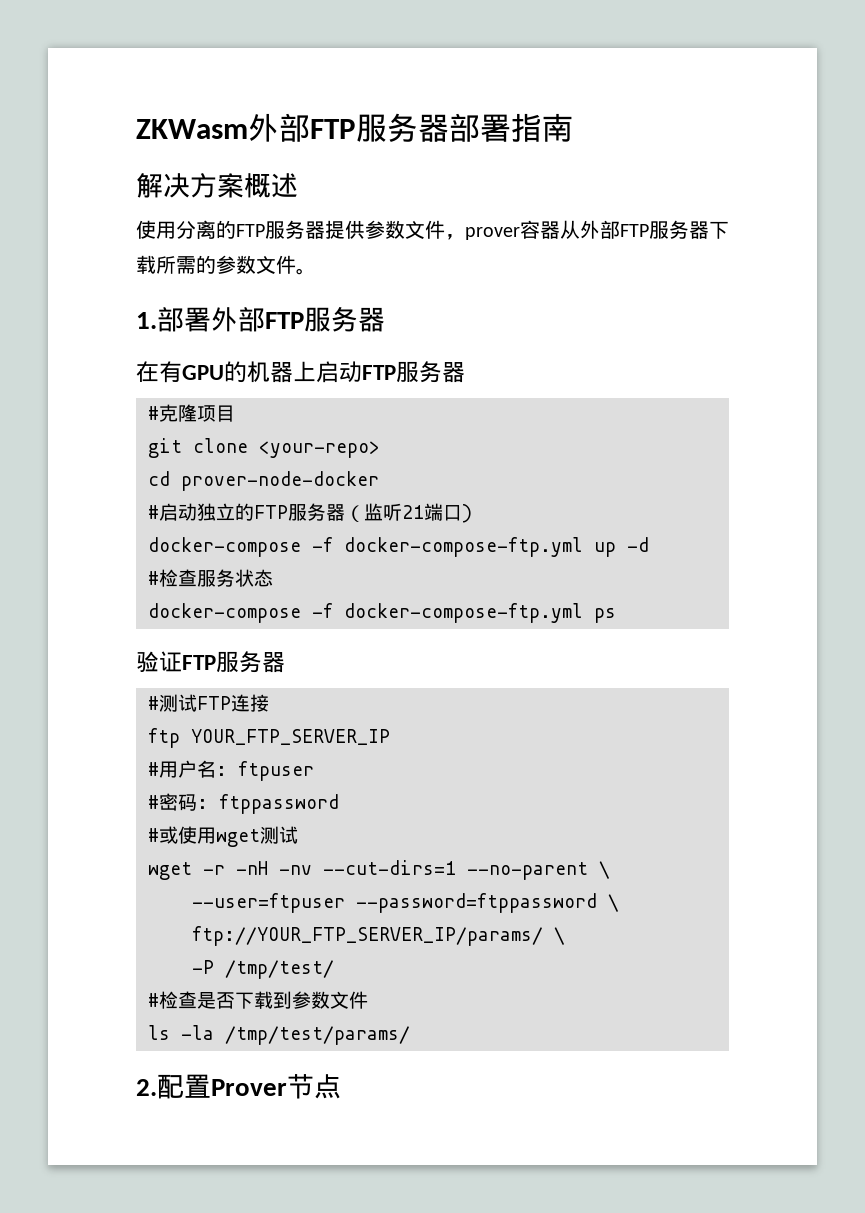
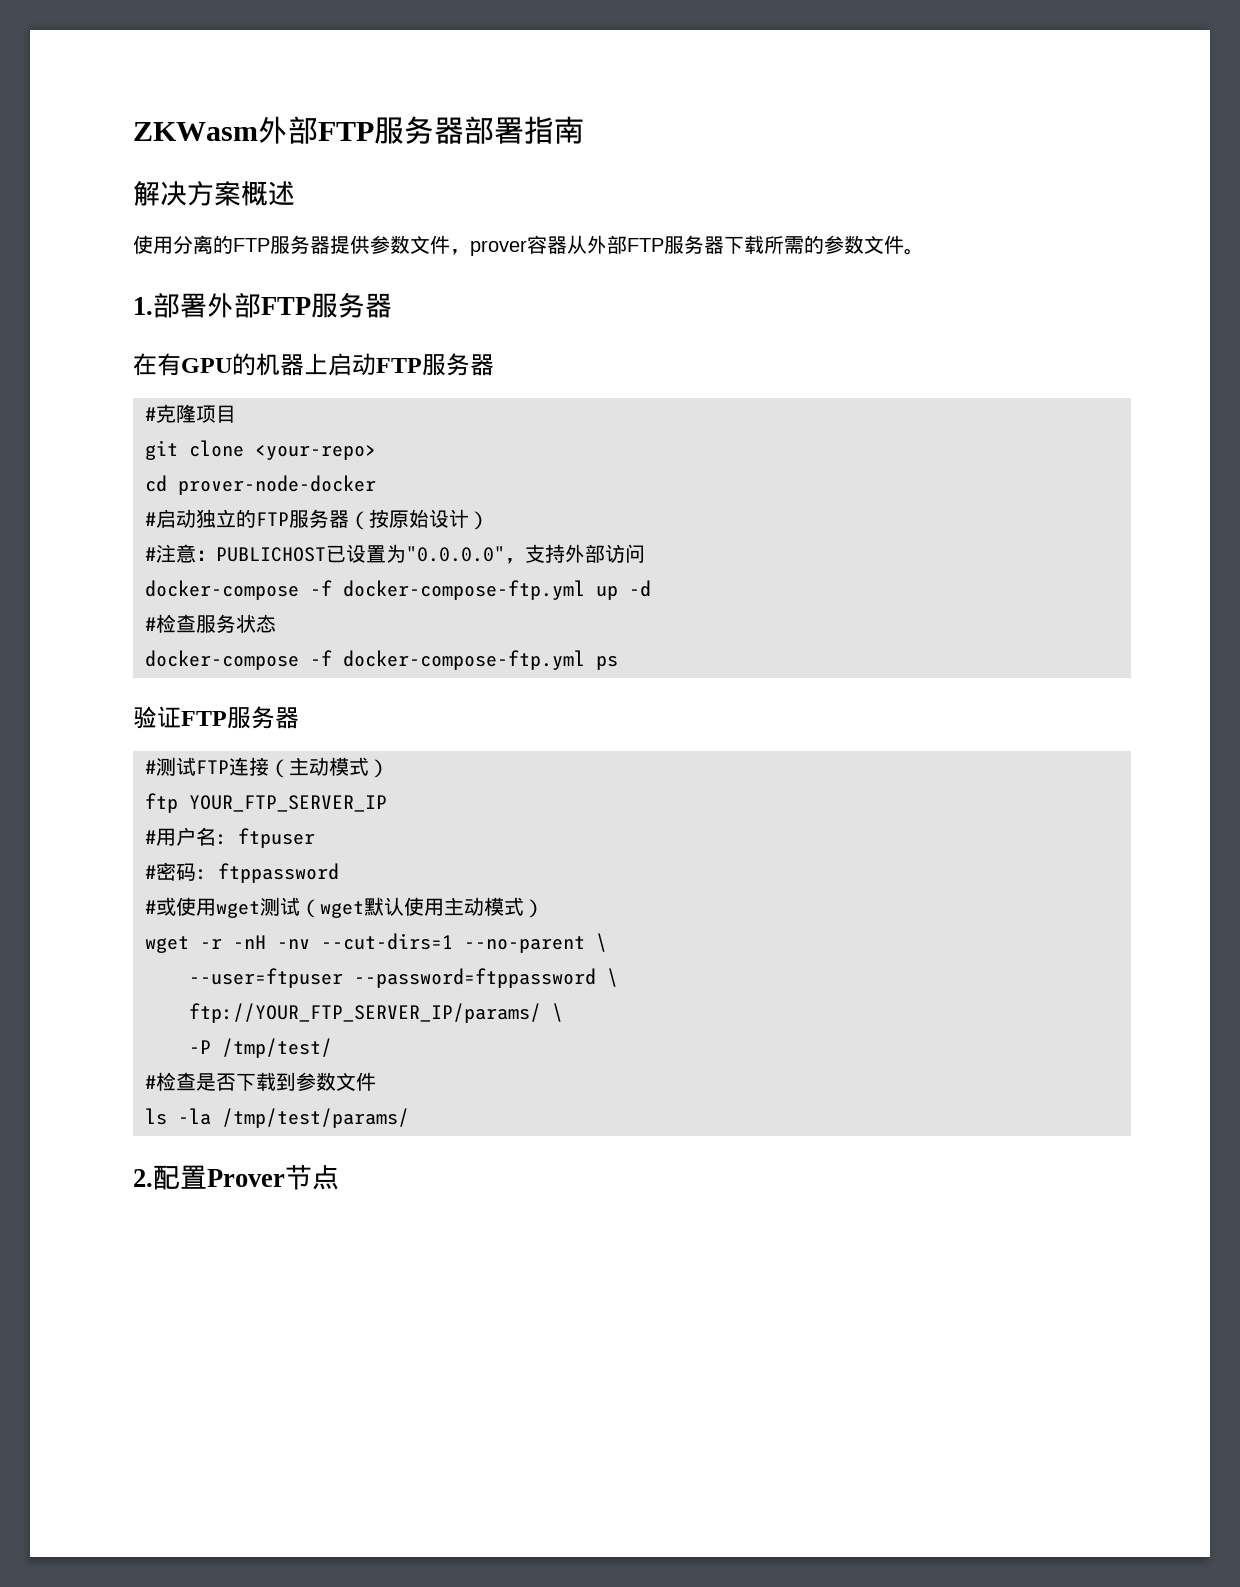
- #启动独立的FTP服务器（监听21端口)
+ #启动独立的FTP服务器（按原始设计）
+ #注意：PUBLICHOST已设置为"0.0.0.0"，支持外部访问
- #测试FTP连接
+ #测试FTP连接（主动模式）
- #或使用wget测试
+ #或使用wget测试（wget默认使用主动模式）

